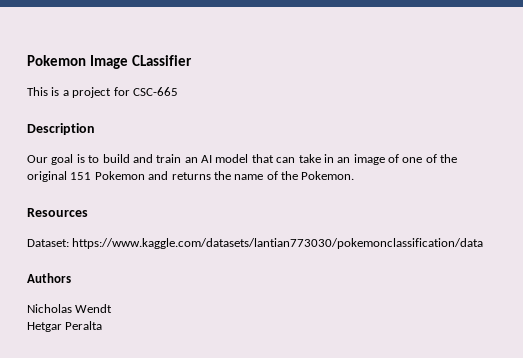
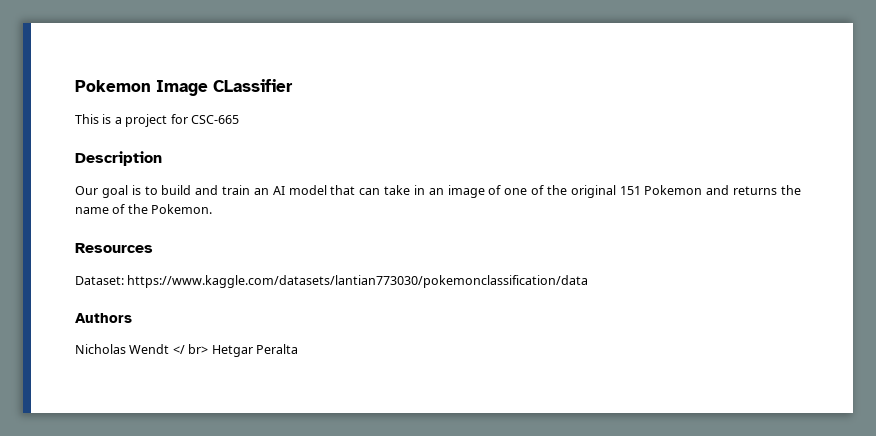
- Nicholas Wendt
- Hetgar Peralta
+ Nicholas Wendt </ br> Hetgar Peralta

